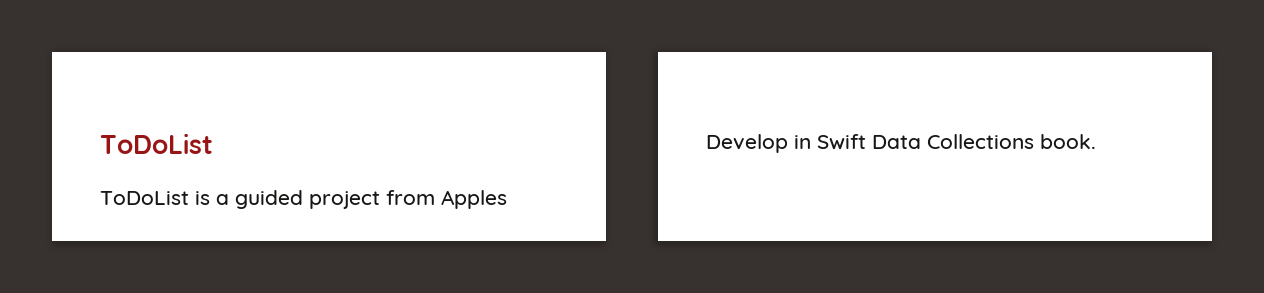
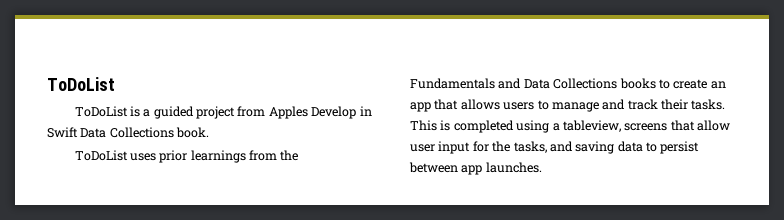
+ ToDoList uses prior learnings from the Fundamentals and Data Collections books to create an app that allows users to manage and track their tasks. This is completed using a tableview, screens that allow user input for the tasks, and saving data to persist between app launches.

